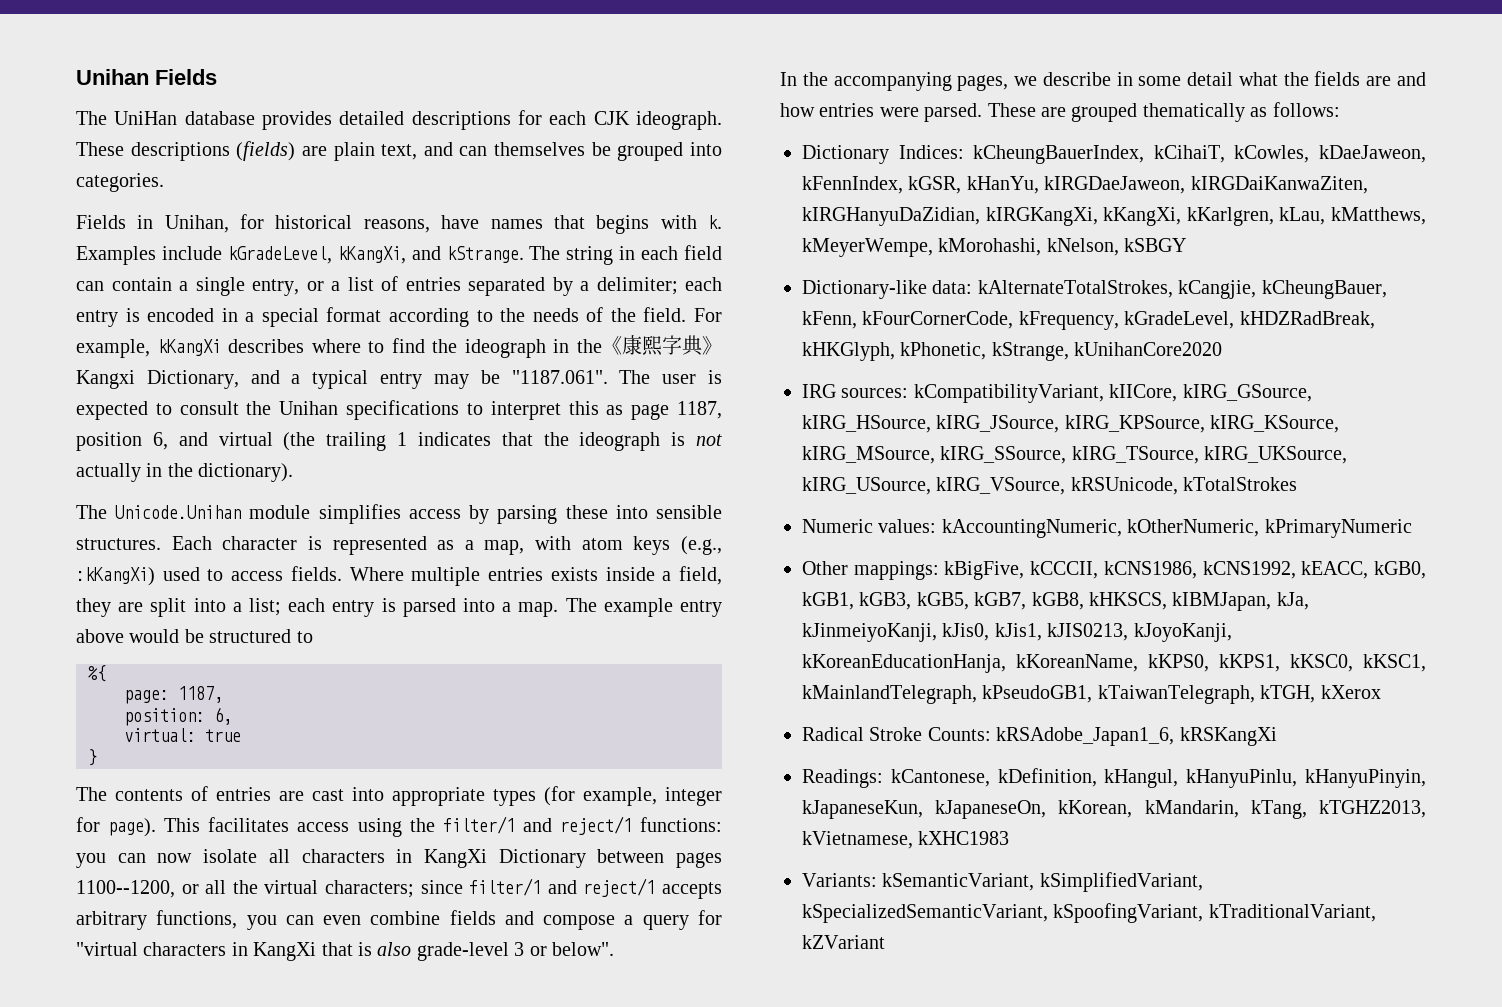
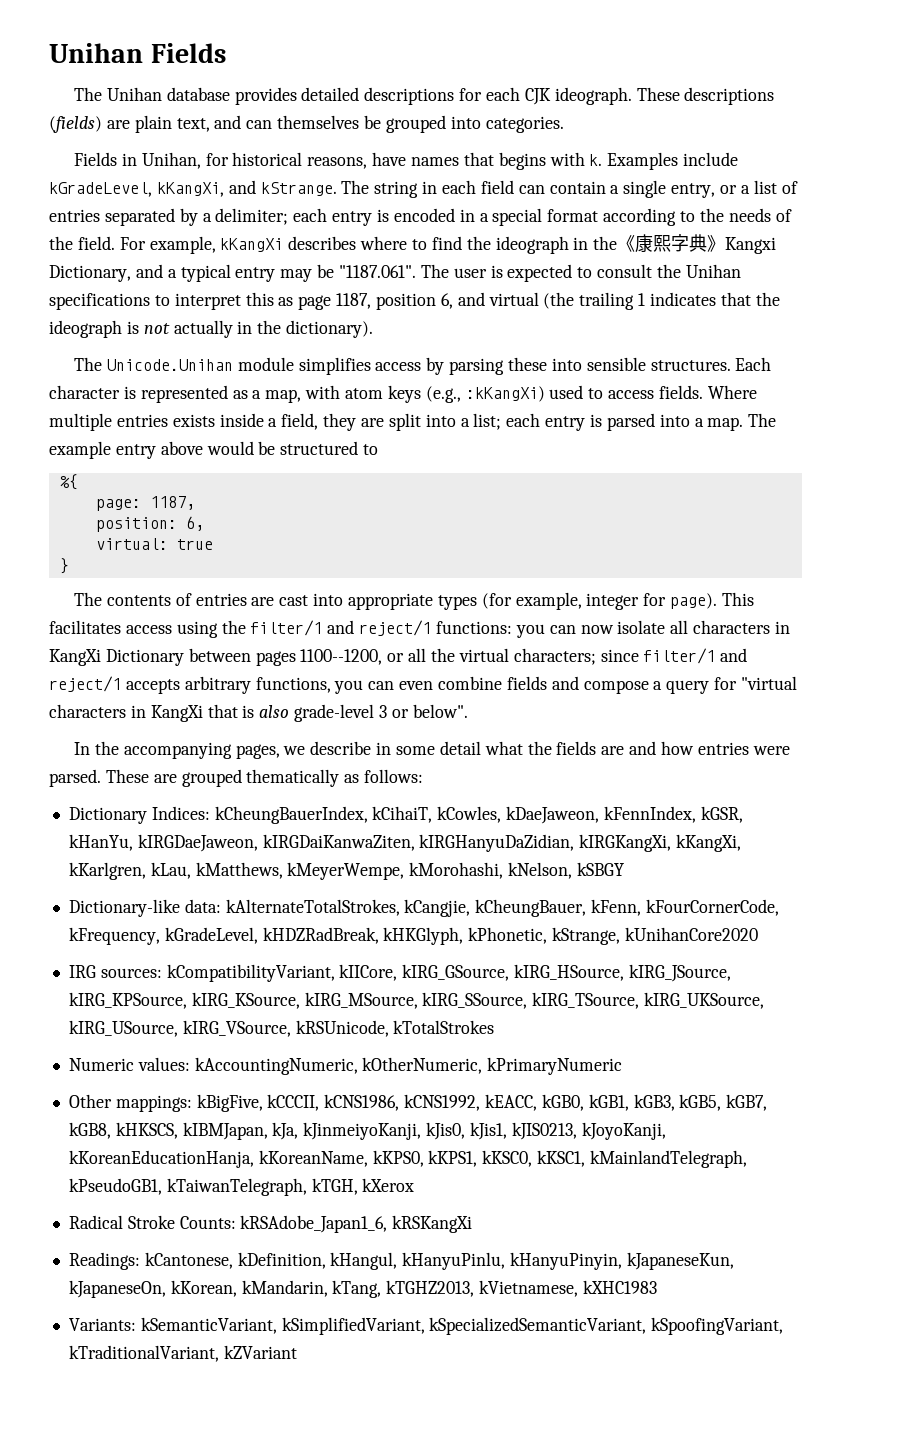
- The UniHan database provides detailed descriptions for each CJK ideograph.
+ The Unihan database provides detailed descriptions for each CJK ideograph.

